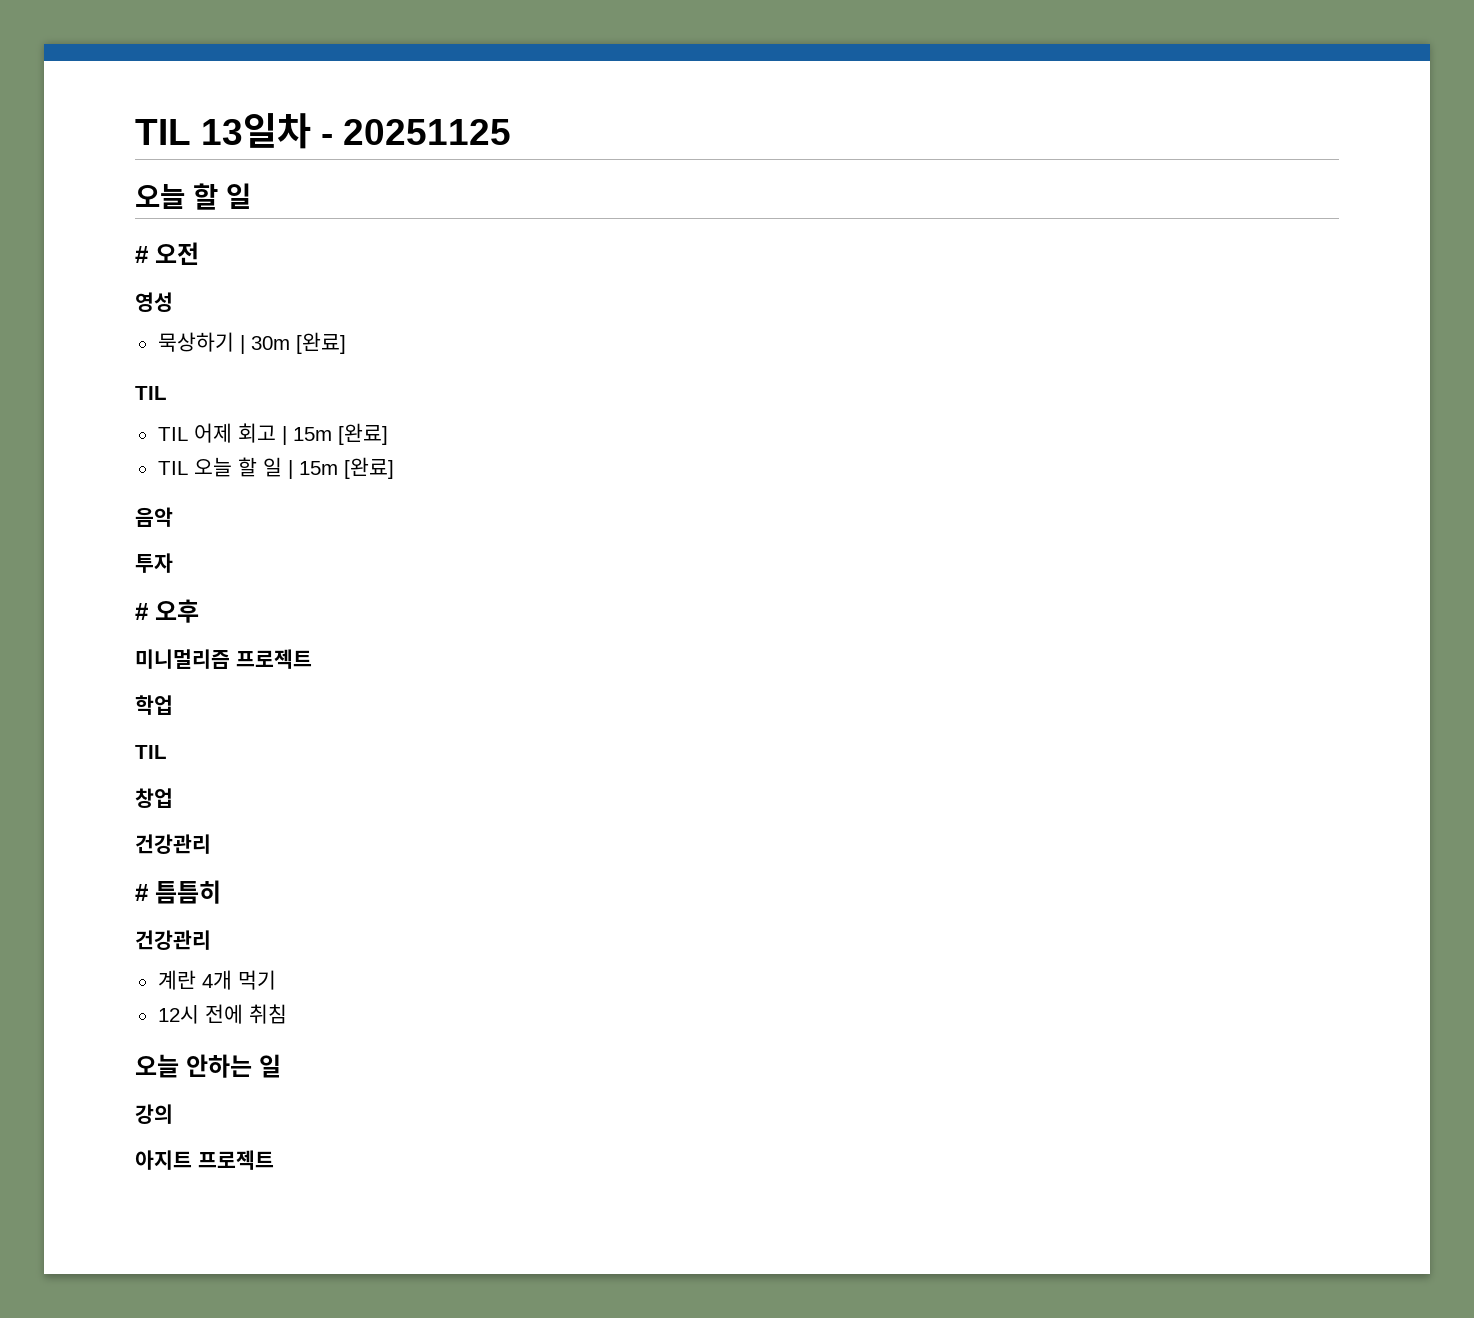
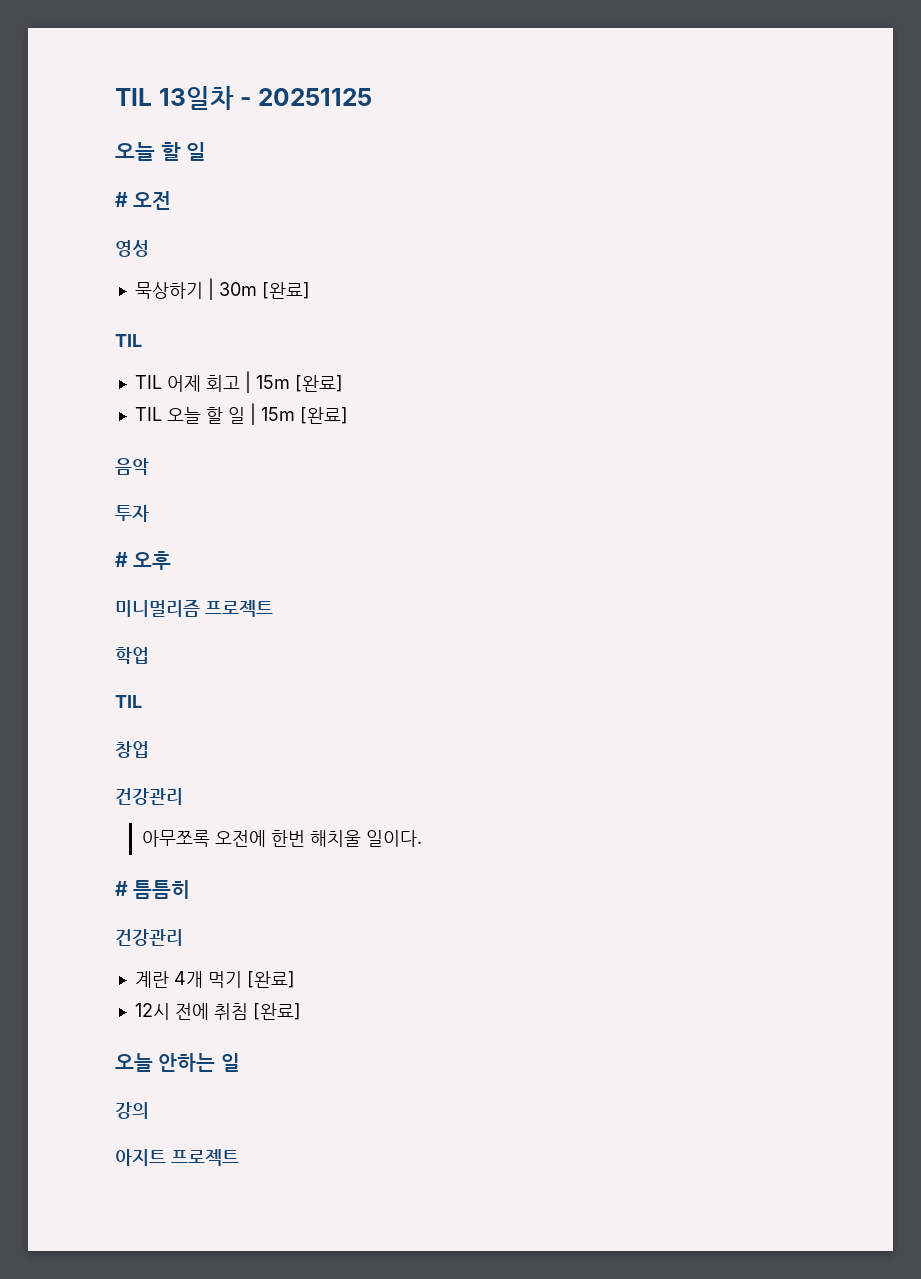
+ 아무쪼록 오전에 한번 해치울 일이다.
- 계란 4개 먹기
+ 계란 4개 먹기 [완료]
- 12시 전에 취침
+ 12시 전에 취침 [완료]

